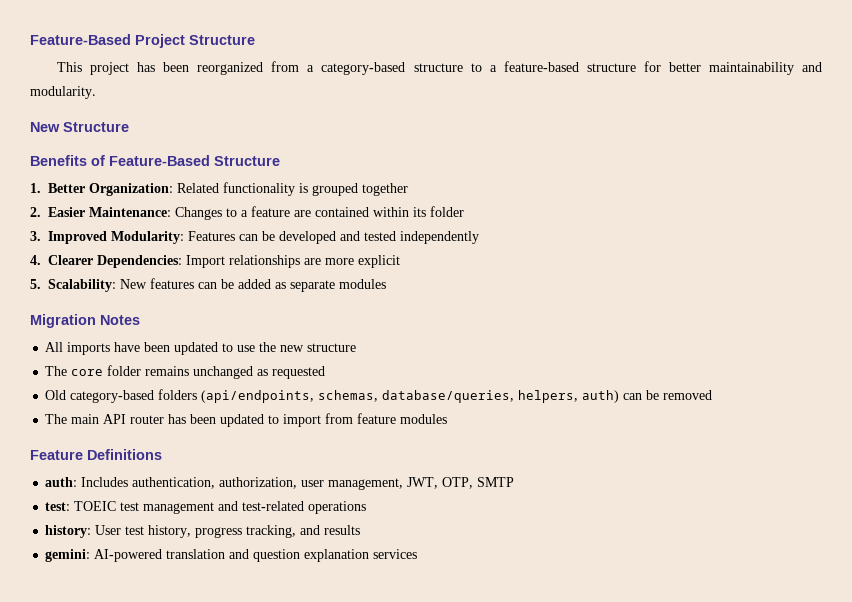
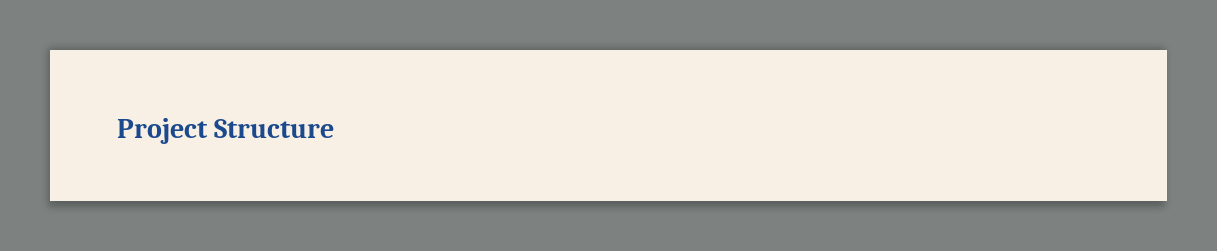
- Feature-Based Project Structure
+ Project Structure
- This project has been reorganized from a category-based structure to a feature-based structure for better maintainability and modularity.
- New Structure
- Benefits of Feature-Based Structure
- 1. Better Organization: Related functionality is grouped together
- 2. Easier Maintenance: Changes to a feature are contained within its folder
- 3. Improved Modularity: Features can be developed and tested independently
- 4. Clearer Dependencies: Import relationships are more explicit
- 5. Scalability: New features can be added as separate modules
- Migration Notes
- All imports have been updated to use the new structure
- The core folder remains unchanged as requested
- Old category-based folders (api/endpoints, schemas, database/queries, helpers, auth) can be removed
- The main API router has been updated to import from feature modules
- Feature Definitions
- auth: Includes authentication, authorization, user management, JWT, OTP, SMTP
- test: TOEIC test management and test-related operations
- history: User test history, progress tracking, and results
- gemini: AI-powered translation and question explanation services

